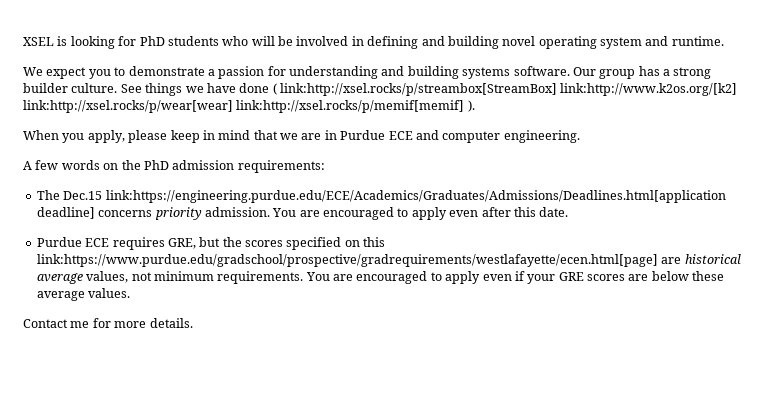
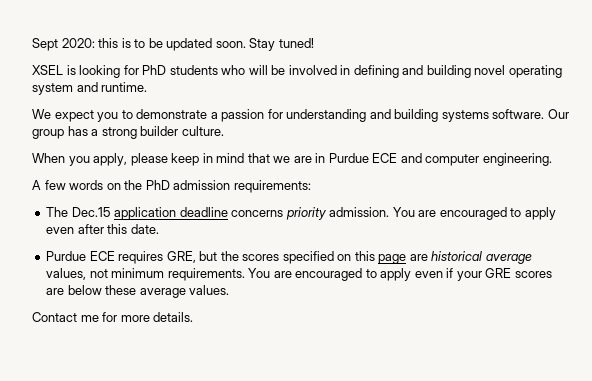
+ Sept 2020: this is to be updated soon. Stay tuned!
- See things we have done ( link:http://xsel.rocks/p/streambox[StreamBox] link:http://www.k2os.org/[k2] link:http://xsel.rocks/p/wear[wear] link:http://xsel.rocks/p/memif[memif] ).
- The Dec.15 link:https://engineering.purdue.edu/ECE/Academics/Graduates/Admissions/Deadlines.html[application deadline] concerns priority admission.
+ The Dec.15 application deadline concerns priority admission.
- Purdue ECE requires GRE, but the scores specified on this link:https://www.purdue.edu/gradschool/prospective/gradrequirements/westlafayette/ecen.html[page] are historical average values, not minimum requirements.
+ Purdue ECE requires GRE, but the scores specified on this page are historical average values, not minimum requirements.

